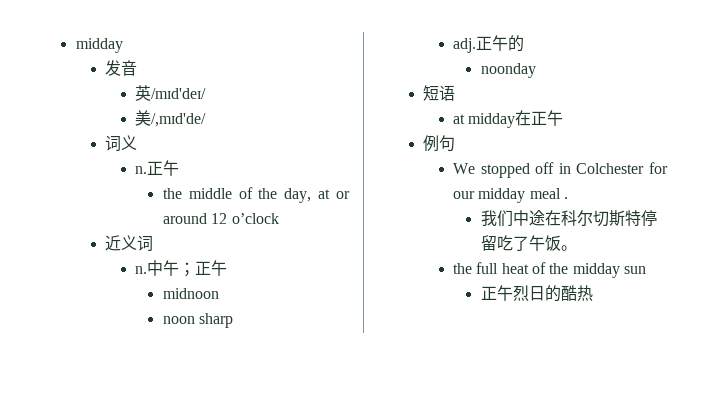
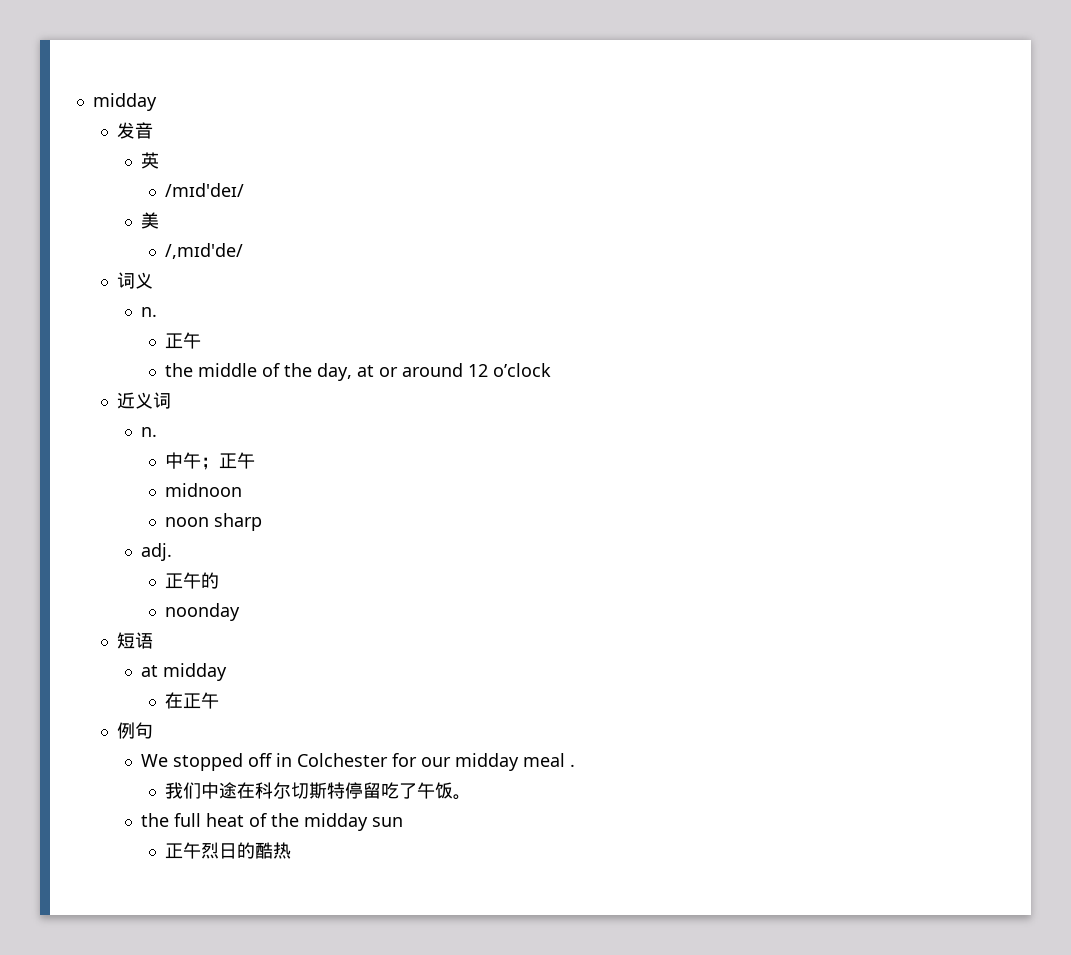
- 英/mɪd'deɪ/
+ 英
+ /mɪd'deɪ/
- 美/,mɪd'de/
+ 美
+ /,mɪd'de/
  词义
- n.正午
+ n.
+ 正午
  近义词
- n.中午；正午
+ n.
+ 中午；正午
- adj.正午的
+ adj.
+ 正午的
- at midday在正午
+ at midday
+ 在正午

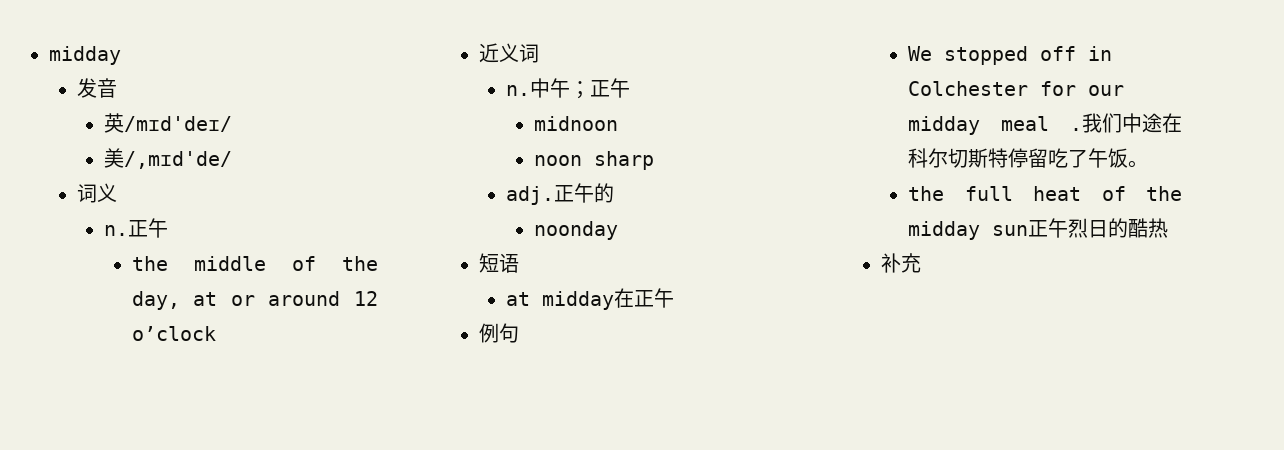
- 英
- /mɪd'deɪ/
+ 英/mɪd'deɪ/
- 美
- /,mɪd'de/
+ 美/,mɪd'de/
  词义
- n.
- 正午
+ n.正午
  近义词
- n.
- 中午；正午
+ n.中午；正午
- adj.
- 正午的
+ adj.正午的
- at midday
- 在正午
+ at midday在正午
- We stopped off in Colchester for our midday meal .
- 我们中途在科尔切斯特停留吃了午饭。
+ We stopped off in Colchester for our midday meal .我们中途在科尔切斯特停留吃了午饭。
- the full heat of the midday sun
- 正午烈日的酷热
+ the full heat of the midday sun正午烈日的酷热
+ 补充

